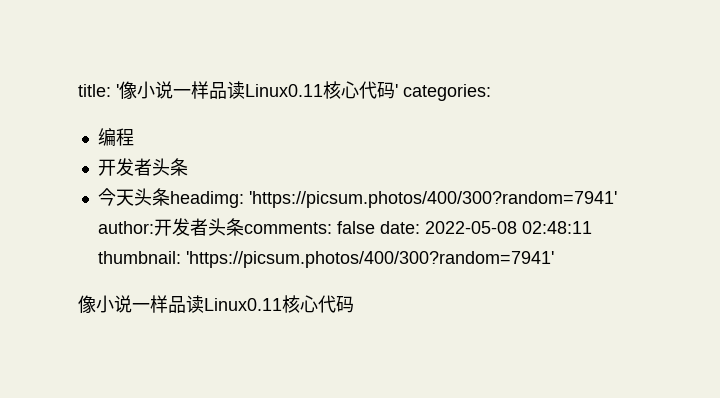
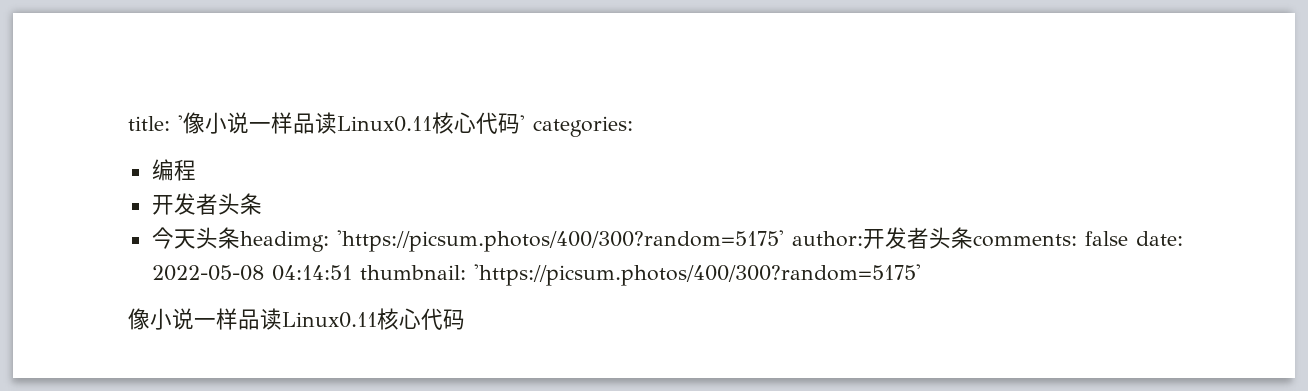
- 今天头条headimg: 'https://picsum.photos/400/300?random=7941' author:开发者头条comments: false date: 2022-05-08 02:48:11 thumbnail: 'https://picsum.photos/400/300?random=7941'
+ 今天头条headimg: 'https://picsum.photos/400/300?random=5175' author:开发者头条comments: false date: 2022-05-08 04:14:51 thumbnail: 'https://picsum.photos/400/300?random=5175'

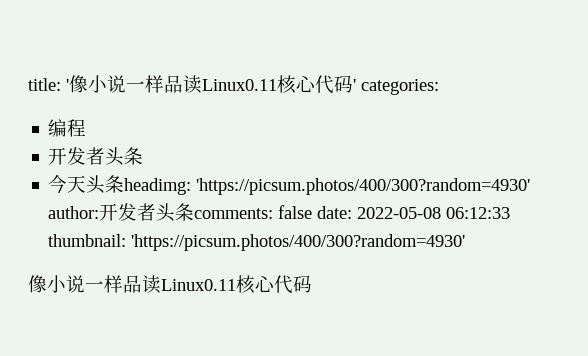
- 今天头条headimg: 'https://picsum.photos/400/300?random=5175' author:开发者头条comments: false date: 2022-05-08 04:14:51 thumbnail: 'https://picsum.photos/400/300?random=5175'
+ 今天头条headimg: 'https://picsum.photos/400/300?random=4930' author:开发者头条comments: false date: 2022-05-08 06:12:33 thumbnail: 'https://picsum.photos/400/300?random=4930'

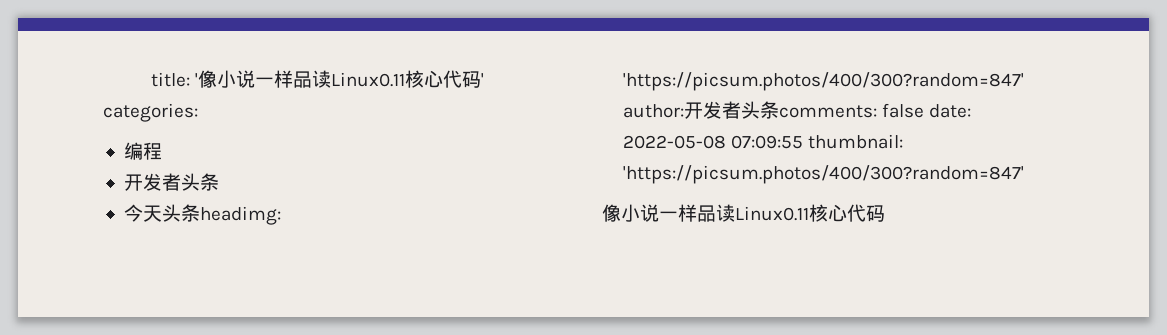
- 今天头条headimg: 'https://picsum.photos/400/300?random=4930' author:开发者头条comments: false date: 2022-05-08 06:12:33 thumbnail: 'https://picsum.photos/400/300?random=4930'
+ 今天头条headimg: 'https://picsum.photos/400/300?random=847' author:开发者头条comments: false date: 2022-05-08 07:09:55 thumbnail: 'https://picsum.photos/400/300?random=847'

